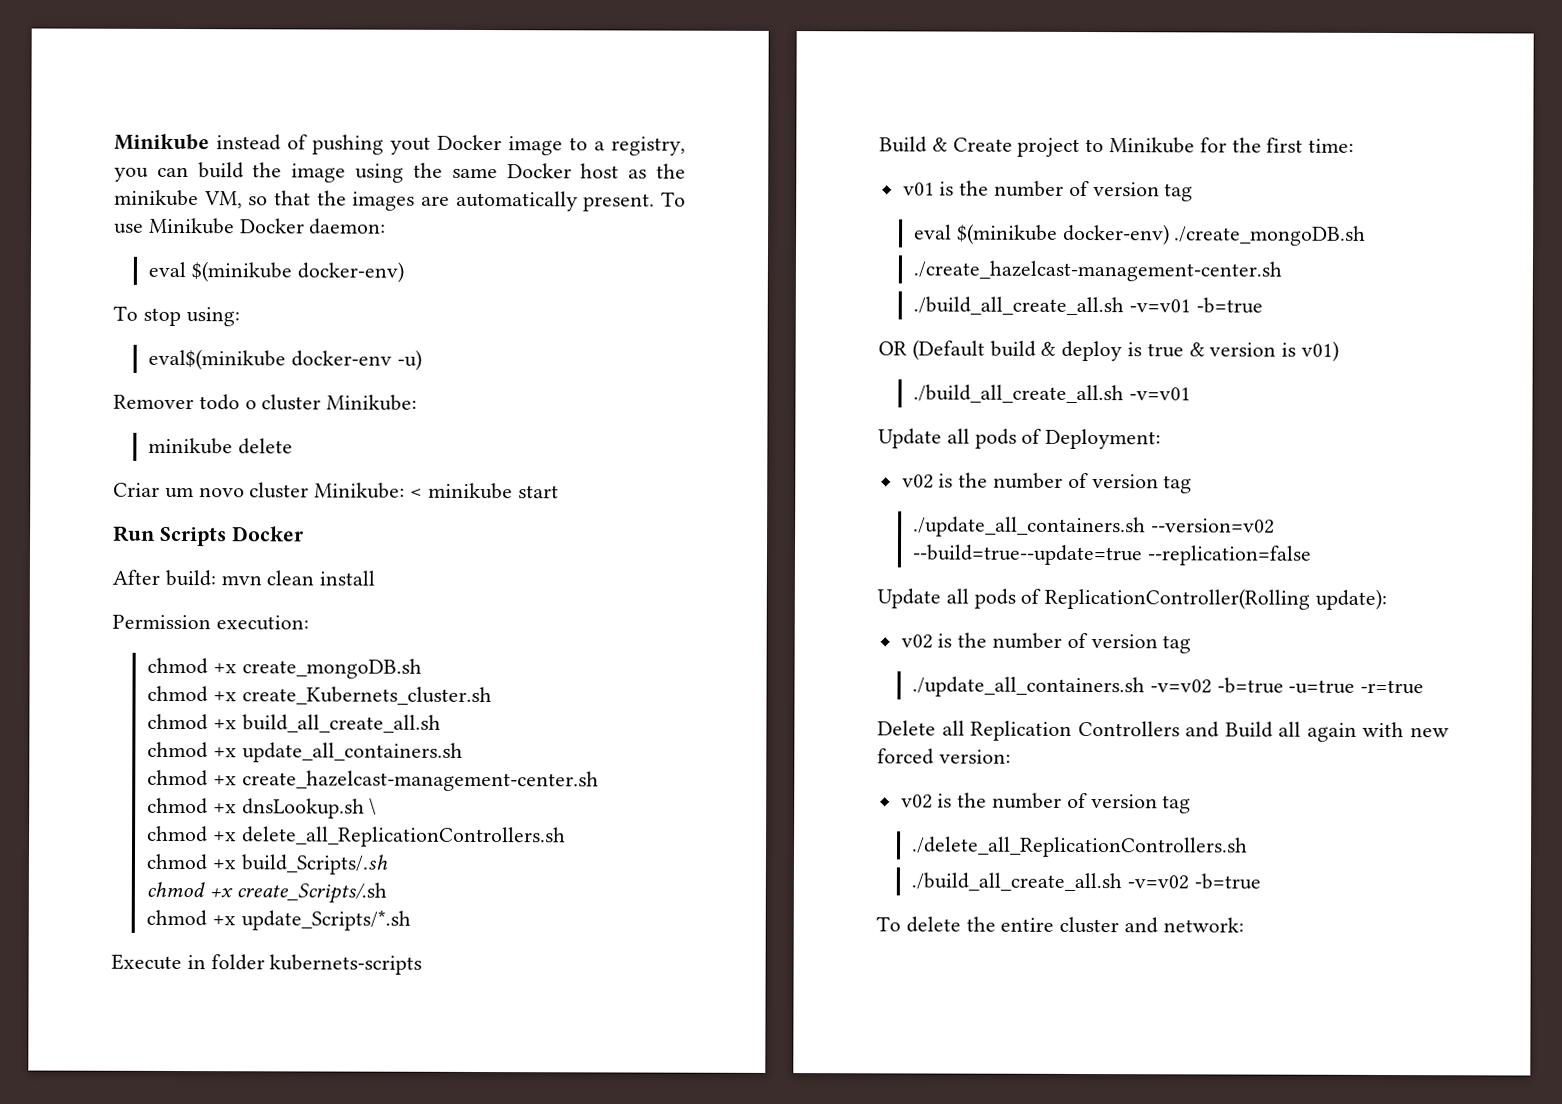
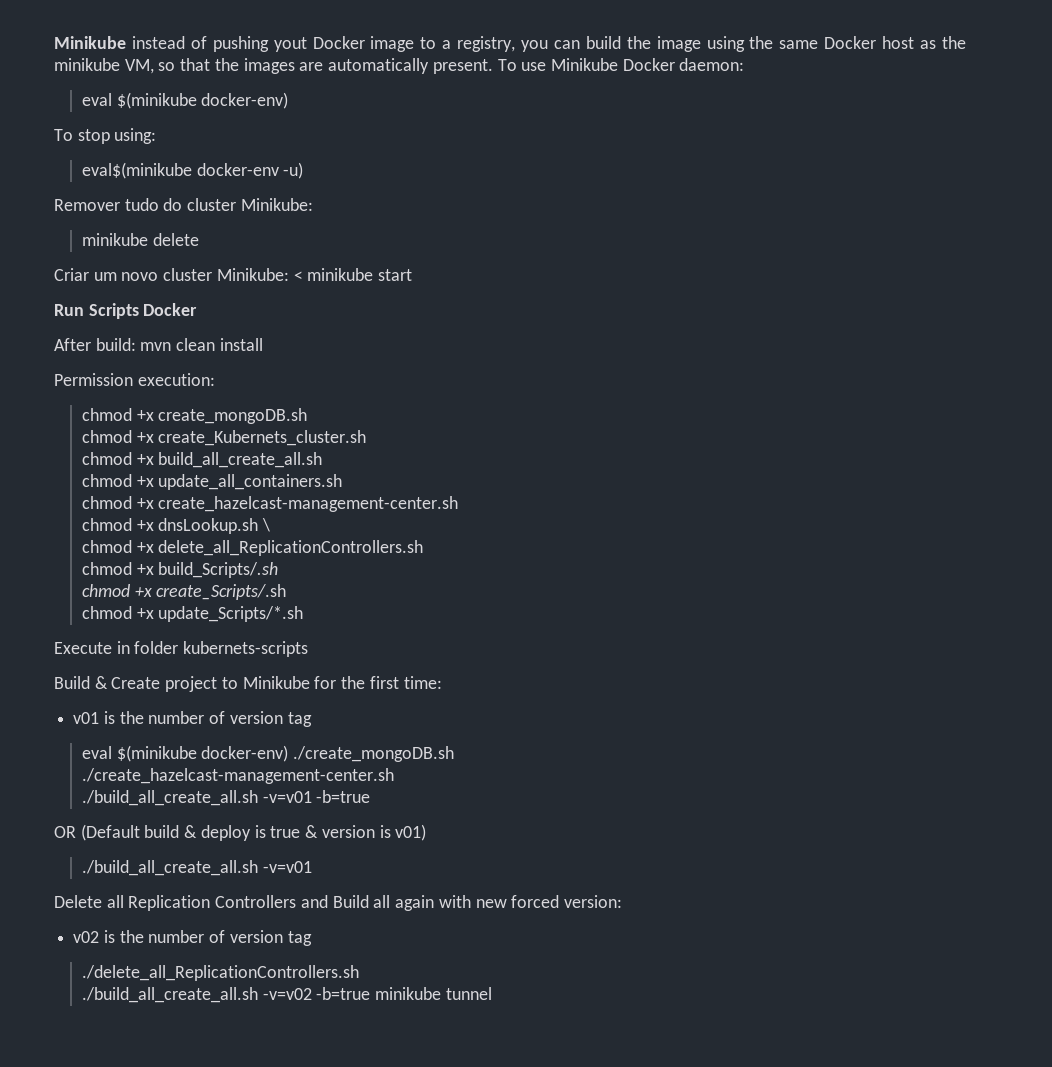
- Remover todo o cluster Minikube:
+ Remover tudo do cluster Minikube:
- Update all pods of Deployment:
- v02 is the number of version tag
- ./update_all_containers.sh --version=v02 --build=true--update=true --replication=false
- Update all pods of ReplicationController(Rolling update):
- v02 is the number of version tag
- ./update_all_containers.sh -v=v02 -b=true -u=true -r=true
- ./build_all_create_all.sh -v=v02 -b=true
- To delete the entire cluster and network:
+ ./build_all_create_all.sh -v=v02 -b=true minikube tunnel

